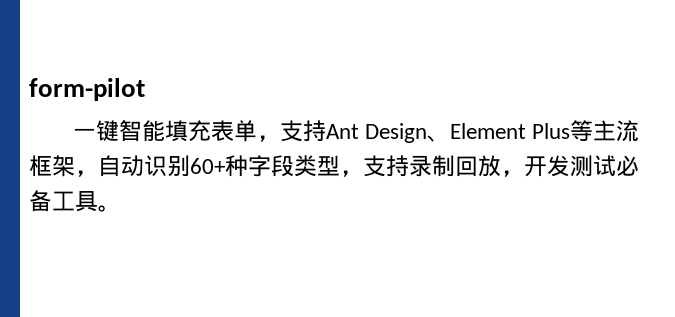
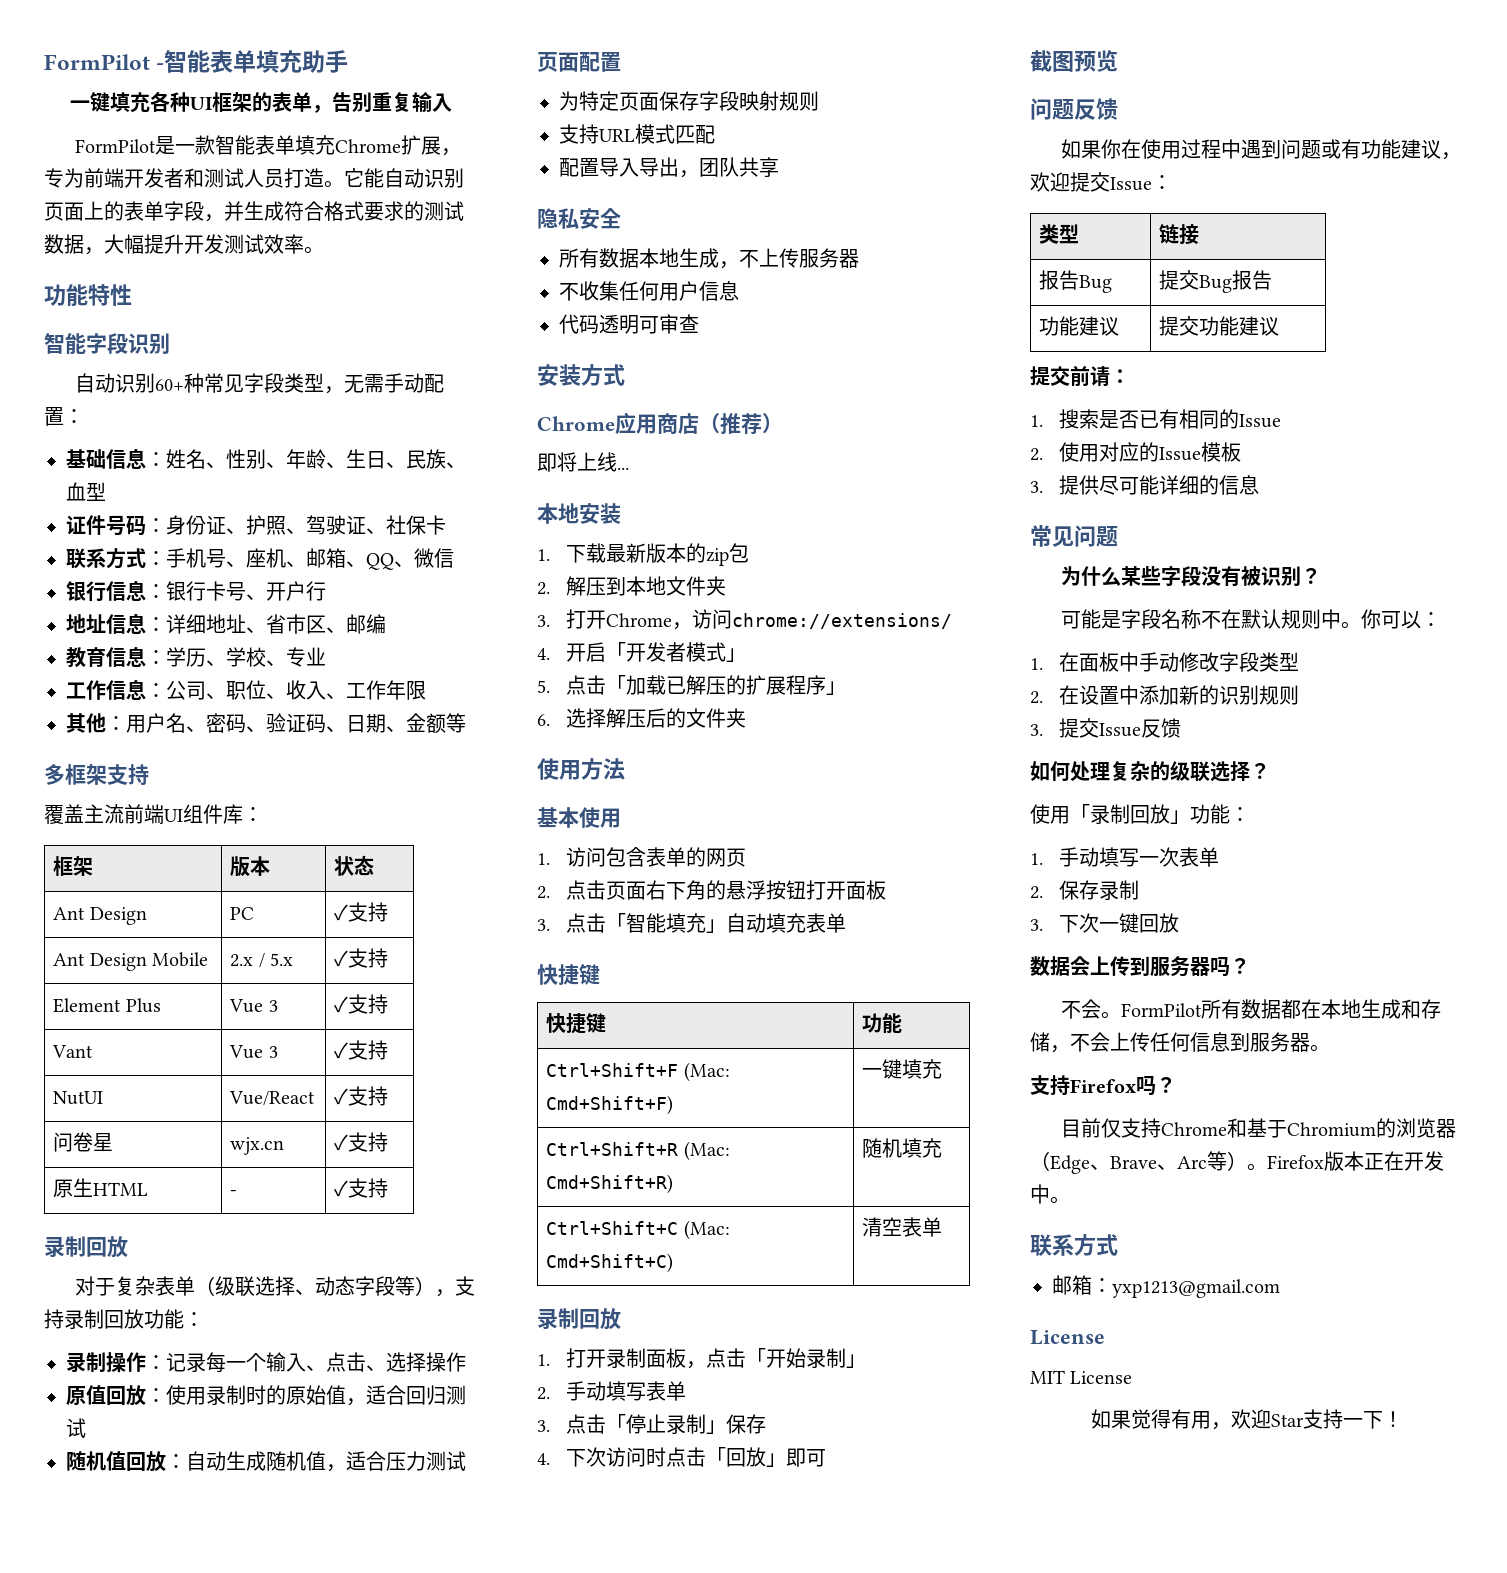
- form-pilot
- 一键智能填充表单，支持Ant Design、Element Plus等主流框架，自动识别60+种字段类型，支持录制回放，开发测试必备工具。
+ FormPilot -智能表单填充助手
+ 一键填充各种UI框架的表单，告别重复输入
+ FormPilot是一款智能表单填充Chrome扩展，专为前端开发者和测试人员打造。它能自动识别页面上的表单字段，并生成符合格式要求的测试数据，大幅提升开发测试效率。
+ 功能特性
+ 智能字段识别
+ 自动识别60+种常见字段类型，无需手动配置：
+ 基础信息：姓名、性别、年龄、生日、民族、血型
+ 证件号码：身份证、护照、驾驶证、社保卡
+ 联系方式：手机号、座机、邮箱、QQ、微信
+ 银行信息：银行卡号、开户行
+ 地址信息：详细地址、省市区、邮编
+ 教育信息：学历、学校、专业
+ 工作信息：公司、职位、收入、工作年限
+ 其他：用户名、密码、验证码、日期、金额等
+ 多框架支持
+ 覆盖主流前端UI组件库：
+ 框架 | 版本 | 状态
+ Ant Design | PC | ✓支持
+ Ant Design Mobile | 2.x / 5.x | ✓支持
+ Element Plus | Vue 3 | ✓支持
+ Vant | Vue 3 | ✓支持
+ NutUI | Vue/React | ✓支持
+ 问卷星 | wjx.cn | ✓支持
+ 原生HTML | - | ✓支持
+ 录制回放
+ 对于复杂表单（级联选择、动态字段等），支持录制回放功能：
+ 录制操作：记录每一个输入、点击、选择操作
+ 原值回放：使用录制时的原始值，适合回归测试
+ 随机值回放：自动生成随机值，适合压力测试
+ 页面配置
+ 为特定页面保存字段映射规则
+ 支持URL模式匹配
+ 配置导入导出，团队共享
+ 隐私安全
+ 所有数据本地生成，不上传服务器
+ 不收集任何用户信息
+ 代码透明可审查
+ 安装方式
+ Chrome应用商店（推荐）
+ 即将上线...
+ 本地安装
+ 1.下载最新版本的zip包
+ 2.解压到本地文件夹
+ 3.打开Chrome，访问chrome://extensions/
+ 4.开启「开发者模式」
+ 5.点击「加载已解压的扩展程序」
+ 6.选择解压后的文件夹
+ 使用方法
+ 基本使用
+ 1.访问包含表单的网页
+ 2.点击页面右下角的悬浮按钮打开面板
+ 3.点击「智能填充」自动填充表单
+ 快捷键
+ 快捷键 | 功能
+ Ctrl+Shift+F (Mac: Cmd+Shift+F) | 一键填充
+ Ctrl+Shift+R (Mac: Cmd+Shift+R) | 随机填充
+ Ctrl+Shift+C (Mac: Cmd+Shift+C) | 清空表单
+ 录制回放
+ 1.打开录制面板，点击「开始录制」
+ 2.手动填写表单
+ 3.点击「停止录制」保存
+ 4.下次访问时点击「回放」即可
+ 截图预览
+ 问题反馈
+ 如果你在使用过程中遇到问题或有功能建议，欢迎提交Issue：
+ 类型 | 链接
+ 报告Bug | 提交Bug报告
+ 功能建议 | 提交功能建议
+ 提交前请：
+ 1.搜索是否已有相同的Issue
+ 2.使用对应的Issue模板
+ 3.提供尽可能详细的信息
+ 常见问题
+ 为什么某些字段没有被识别？
+ 可能是字段名称不在默认规则中。你可以：
+ 1.在面板中手动修改字段类型
+ 2.在设置中添加新的识别规则
+ 3.提交Issue反馈
+ 如何处理复杂的级联选择？
+ 使用「录制回放」功能：
+ 1.手动填写一次表单
+ 2.保存录制
+ 3.下次一键回放
+ 数据会上传到服务器吗？
+ 不会。FormPilot所有数据都在本地生成和存储，不会上传任何信息到服务器。
+ 支持Firefox吗？
+ 目前仅支持Chrome和基于Chromium的浏览器（Edge、Brave、Arc等）。Firefox版本正在开发中。
+ 联系方式
+ 邮箱：yxp1213@gmail.com
+ License
+ MIT License
+ 如果觉得有用，欢迎Star支持一下！

